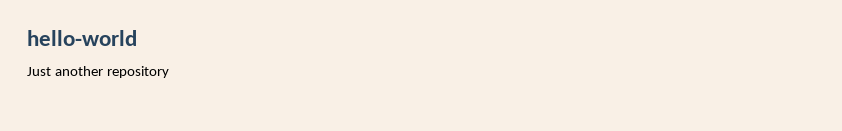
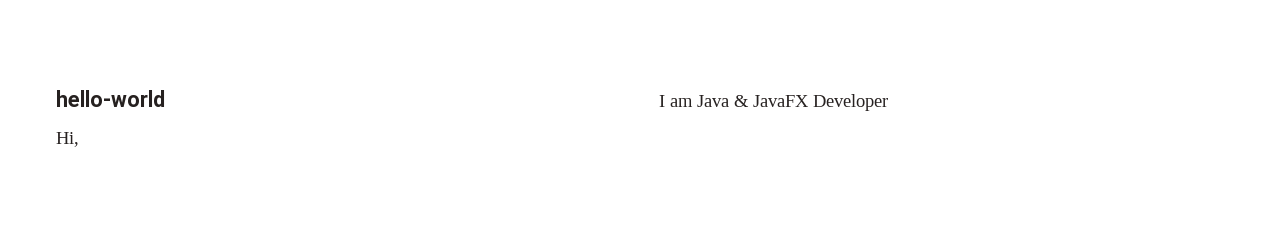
- Just another repository
+ Hi,
+ I am Java & JavaFX Developer

